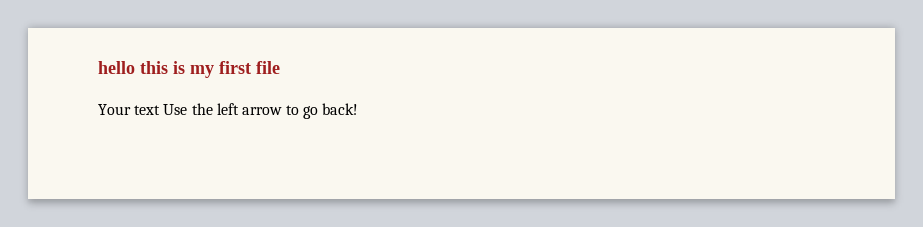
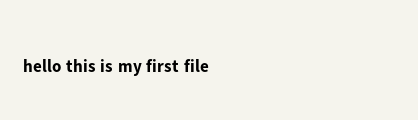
- Your text Use the left arrow to go back!

